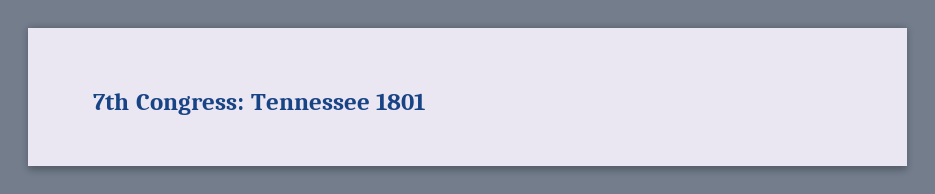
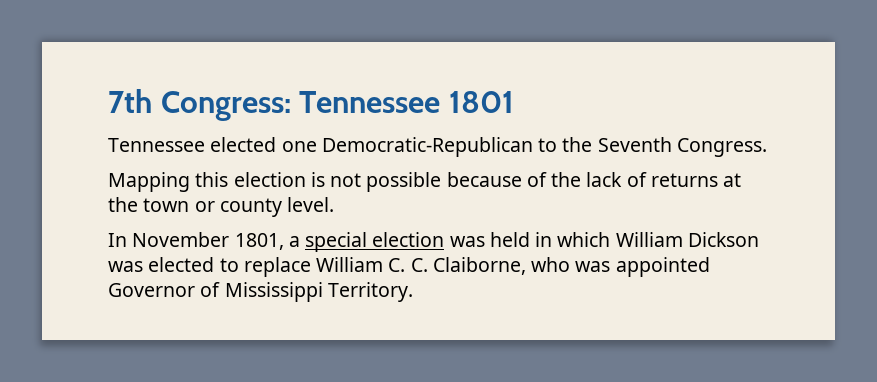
+ Tennessee elected one Democratic-Republican to the Seventh Congress.
+ Mapping this election is not possible because of the lack of returns at the town or county level.
+ In November 1801, a special election was held in which William Dickson was elected to replace William C. C. Claiborne, who was appointed Governor of Mississippi Territory.

